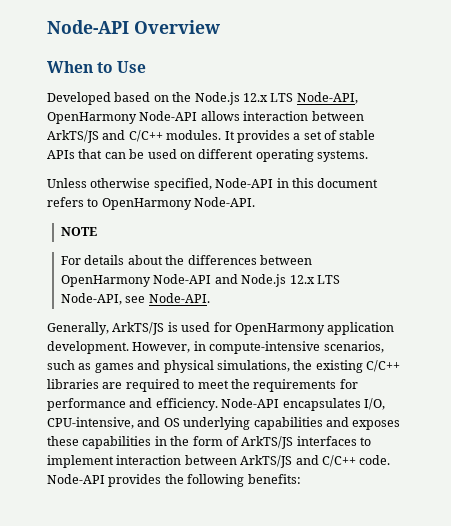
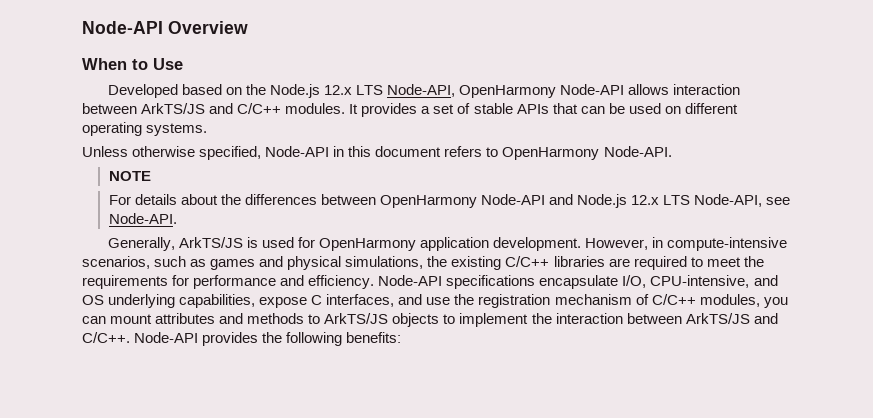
- Node-API encapsulates I/O, CPU-intensive, and OS underlying capabilities and exposes these capabilities in the form of ArkTS/JS interfaces to implement interaction between ArkTS/JS and C/C++ code.
+ Node-API specifications encapsulate I/O, CPU-intensive, and OS underlying capabilities, expose C interfaces, and use the registration mechanism of C/C++ modules, you can mount attributes and methods to ArkTS/JS objects to implement the interaction between ArkTS/JS and C/C++.

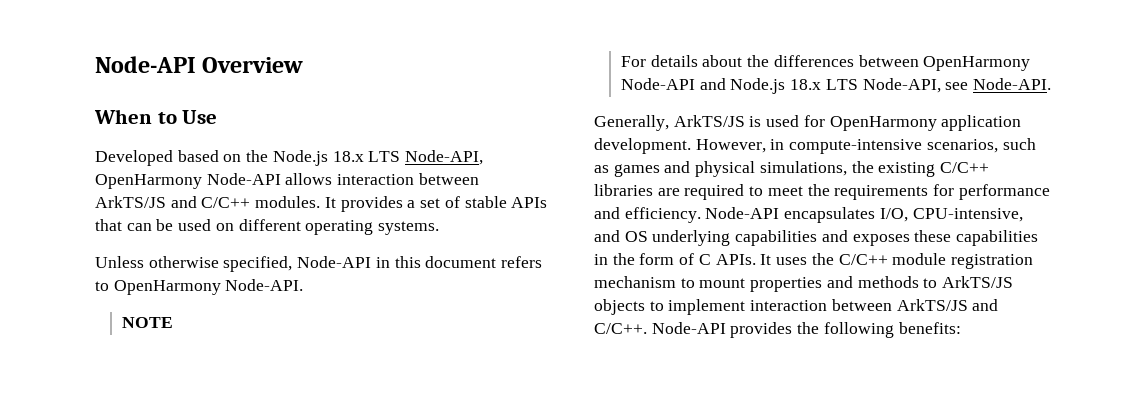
- Developed based on the Node.js 12.x LTS Node-API, OpenHarmony Node-API allows interaction between ArkTS/JS and C/C++ modules.
+ Developed based on the Node.js 18.x LTS Node-API, OpenHarmony Node-API allows interaction between ArkTS/JS and C/C++ modules.
- For details about the differences between OpenHarmony Node-API and Node.js 12.x LTS Node-API, see Node-API.
+ For details about the differences between OpenHarmony Node-API and Node.js 18.x LTS Node-API, see Node-API.
- Node-API specifications encapsulate I/O, CPU-intensive, and OS underlying capabilities, expose C interfaces, and use the registration mechanism of C/C++ modules, you can mount attributes and methods to ArkTS/JS objects to implement the interaction between ArkTS/JS and C/C++.
+ Node-API encapsulates I/O, CPU-intensive, and OS underlying capabilities and exposes these capabilities in the form of C APIs. It uses the C/C++ module registration mechanism to mount properties and methods to ArkTS/JS objects to implement interaction between ArkTS/JS and C/C++.

